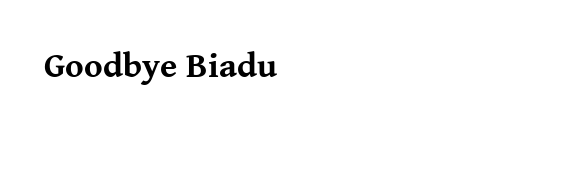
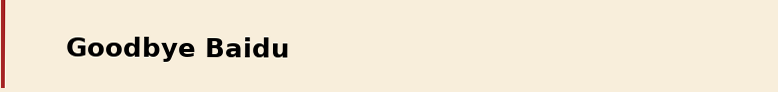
- Goodbye Biadu
+ Goodbye Baidu

